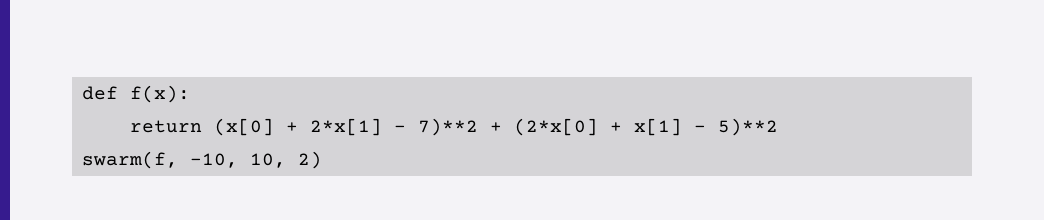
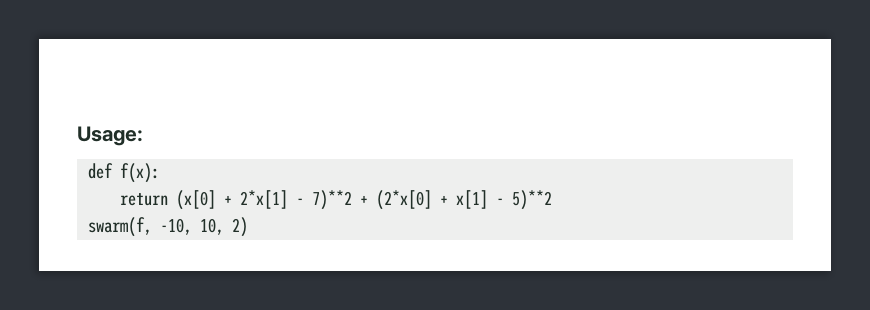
+ Usage:

